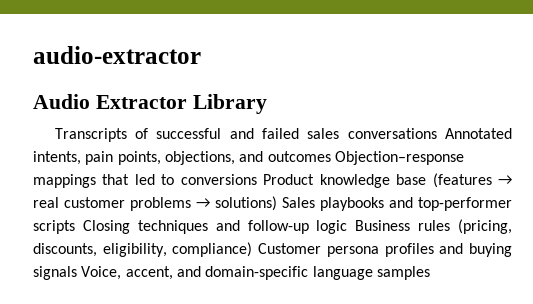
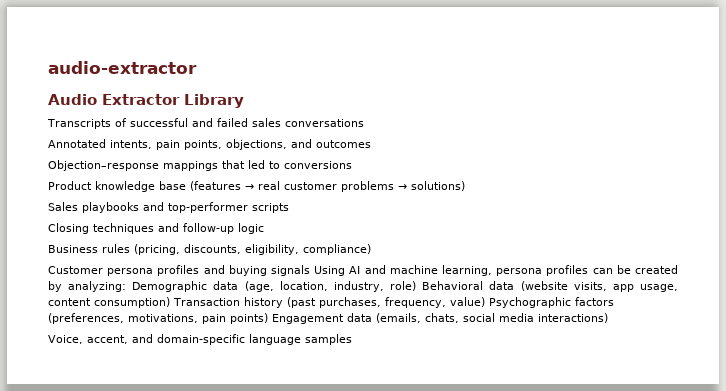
- Transcripts of successful and failed sales conversations Annotated intents, pain points, objections, and outcomes Objection–response mappings that led to conversions Product knowledge base (features → real customer problems → solutions) Sales playbooks and top-performer scripts Closing techniques and follow-up logic Business rules (pricing, discounts, eligibility, compliance) Customer persona profiles and buying signals Voice, accent, and domain-specific language samples
+ Transcripts of successful and failed sales conversations
+ Annotated intents, pain points, objections, and outcomes
+ Objection–response mappings that led to conversions
+ Product knowledge base (features → real customer problems → solutions)
+ Sales playbooks and top-performer scripts
+ Closing techniques and follow-up logic
+ Business rules (pricing, discounts, eligibility, compliance)
+ Customer persona profiles and buying signals Using AI and machine learning, persona profiles can be created by analyzing: Demographic data (age, location, industry, role) Behavioral data (website visits, app usage, content consumption) Transaction history (past purchases, frequency, value) Psychographic factors (preferences, motivations, pain points) Engagement data (emails, chats, social media interactions)
+ Voice, accent, and domain-specific language samples

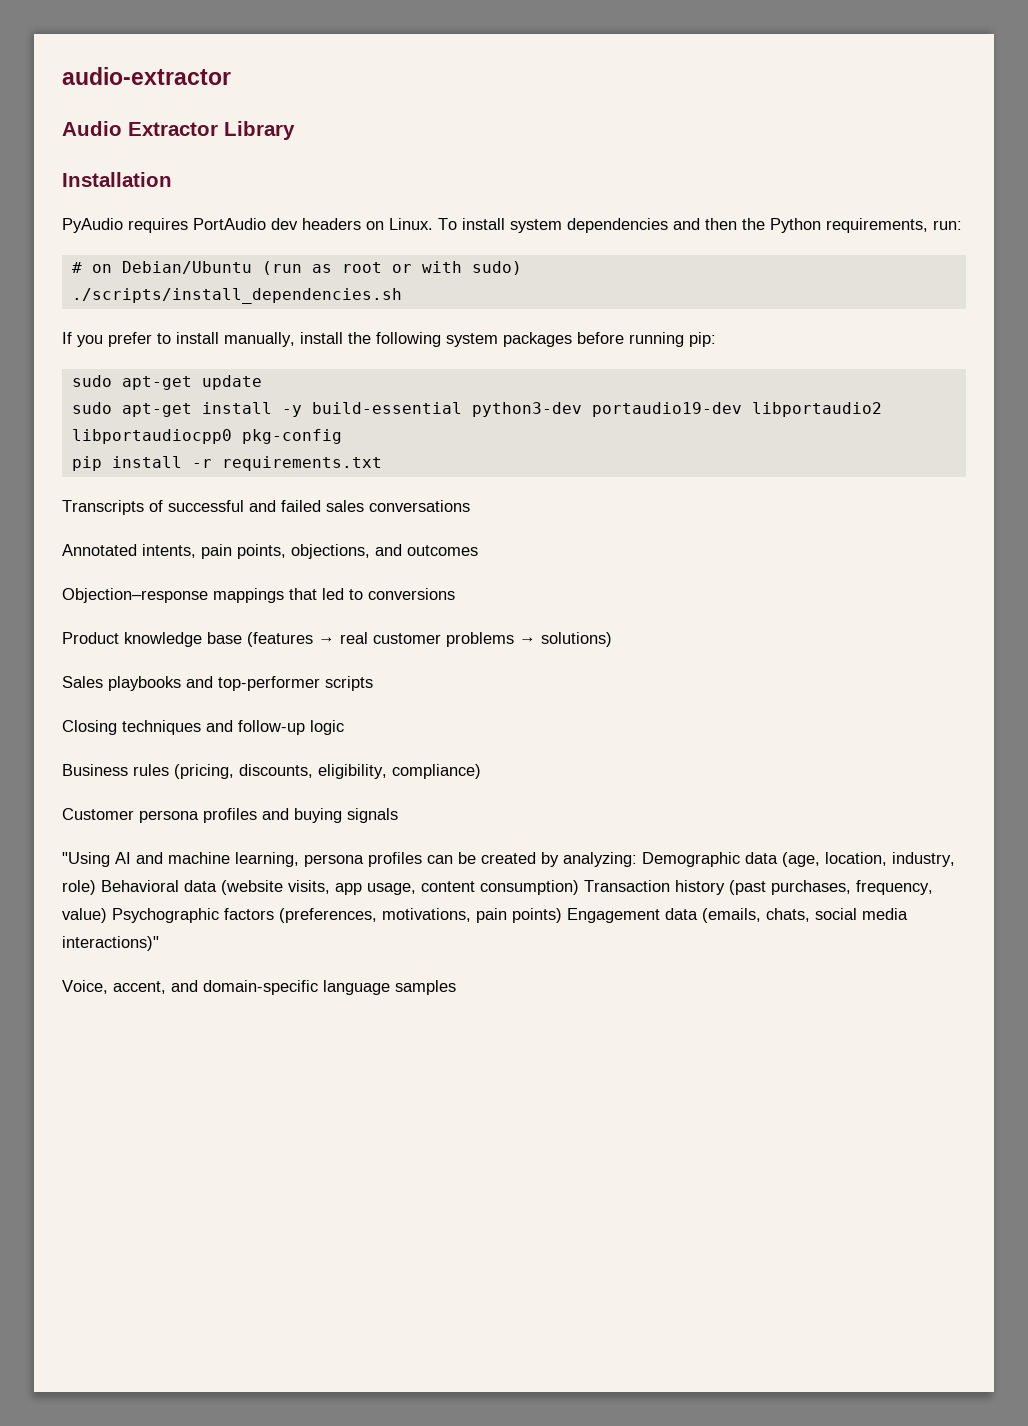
+ Installation
+ PyAudio requires PortAudio dev headers on Linux. To install system dependencies and then the Python requirements, run:
+ # on Debian/Ubuntu (run as root or with sudo)
+ ./scripts/install_dependencies.sh
+ If you prefer to install manually, install the following system packages before running pip:
+ sudo apt-get update
+ sudo apt-get install -y build-essential python3-dev portaudio19-dev libportaudio2 libportaudiocpp0 pkg-config
+ pip install -r requirements.txt
- Customer persona profiles and buying signals Using AI and machine learning, persona profiles can be created by analyzing: Demographic data (age, location, industry, role) Behavioral data (website visits, app usage, content consumption) Transaction history (past purchases, frequency, value) Psychographic factors (preferences, motivations, pain points) Engagement data (emails, chats, social media interactions)
+ Customer persona profiles and buying signals
+ "Using AI and machine learning, persona profiles can be created by analyzing: Demographic data (age, location, industry, role) Behavioral data (website visits, app usage, content consumption) Transaction history (past purchases, frequency, value) Psychographic factors (preferences, motivations, pain points) Engagement data (emails, chats, social media interactions)"

